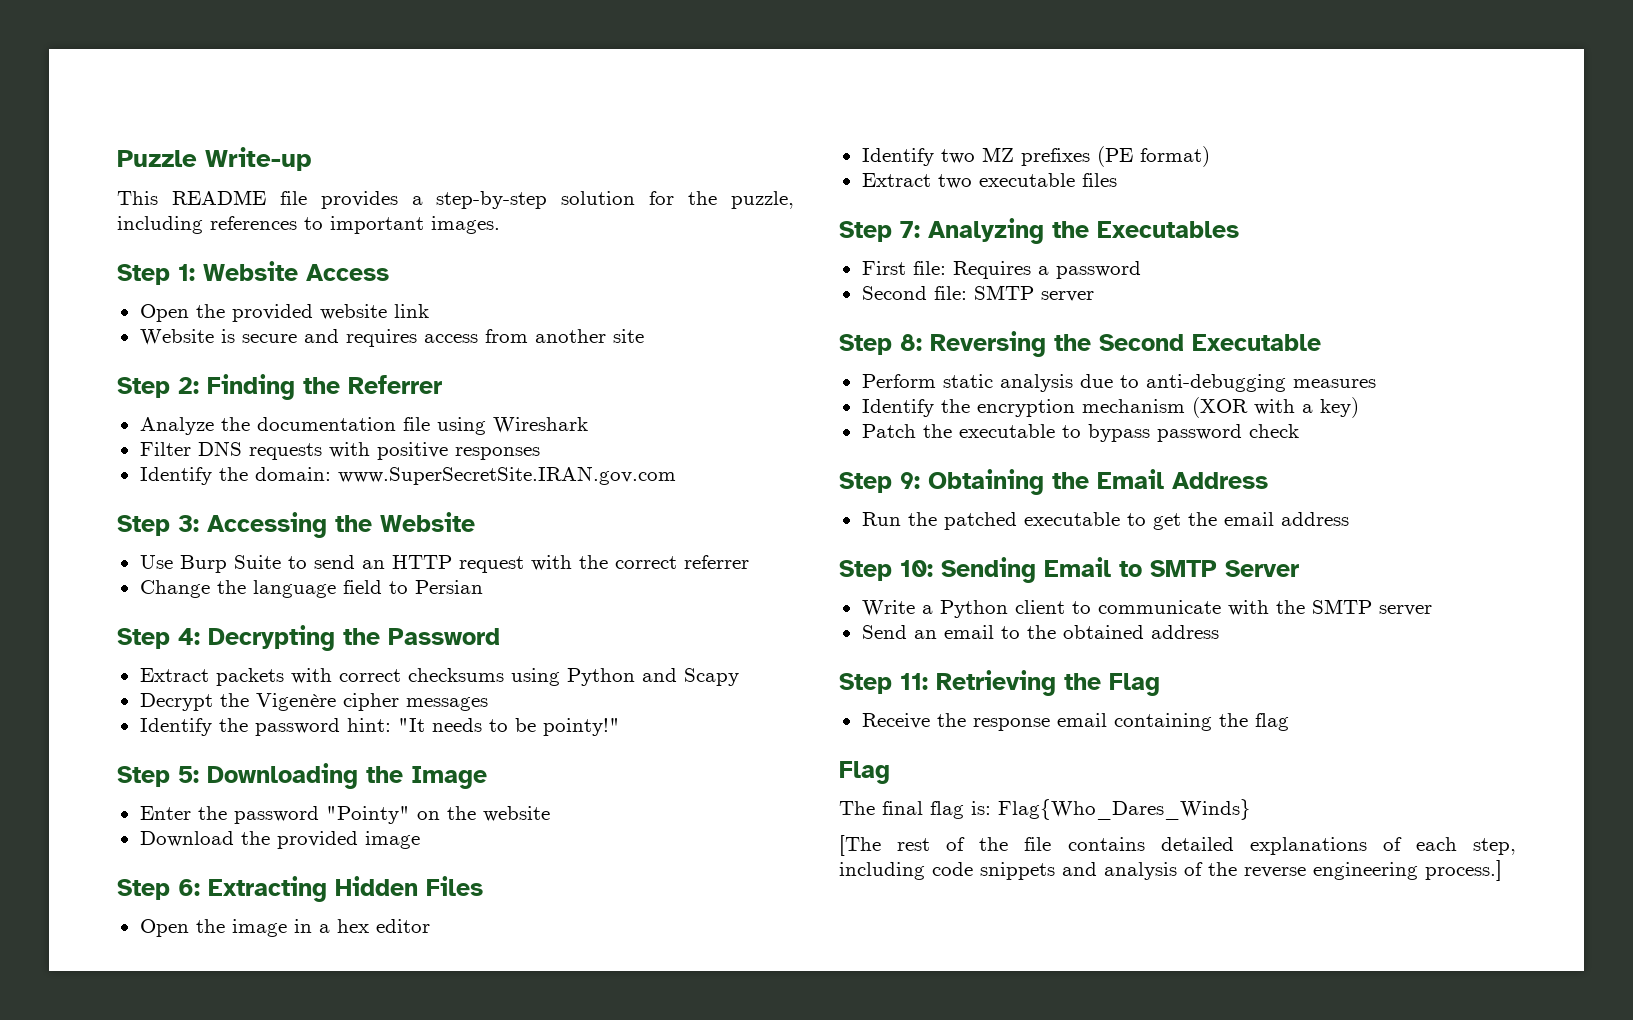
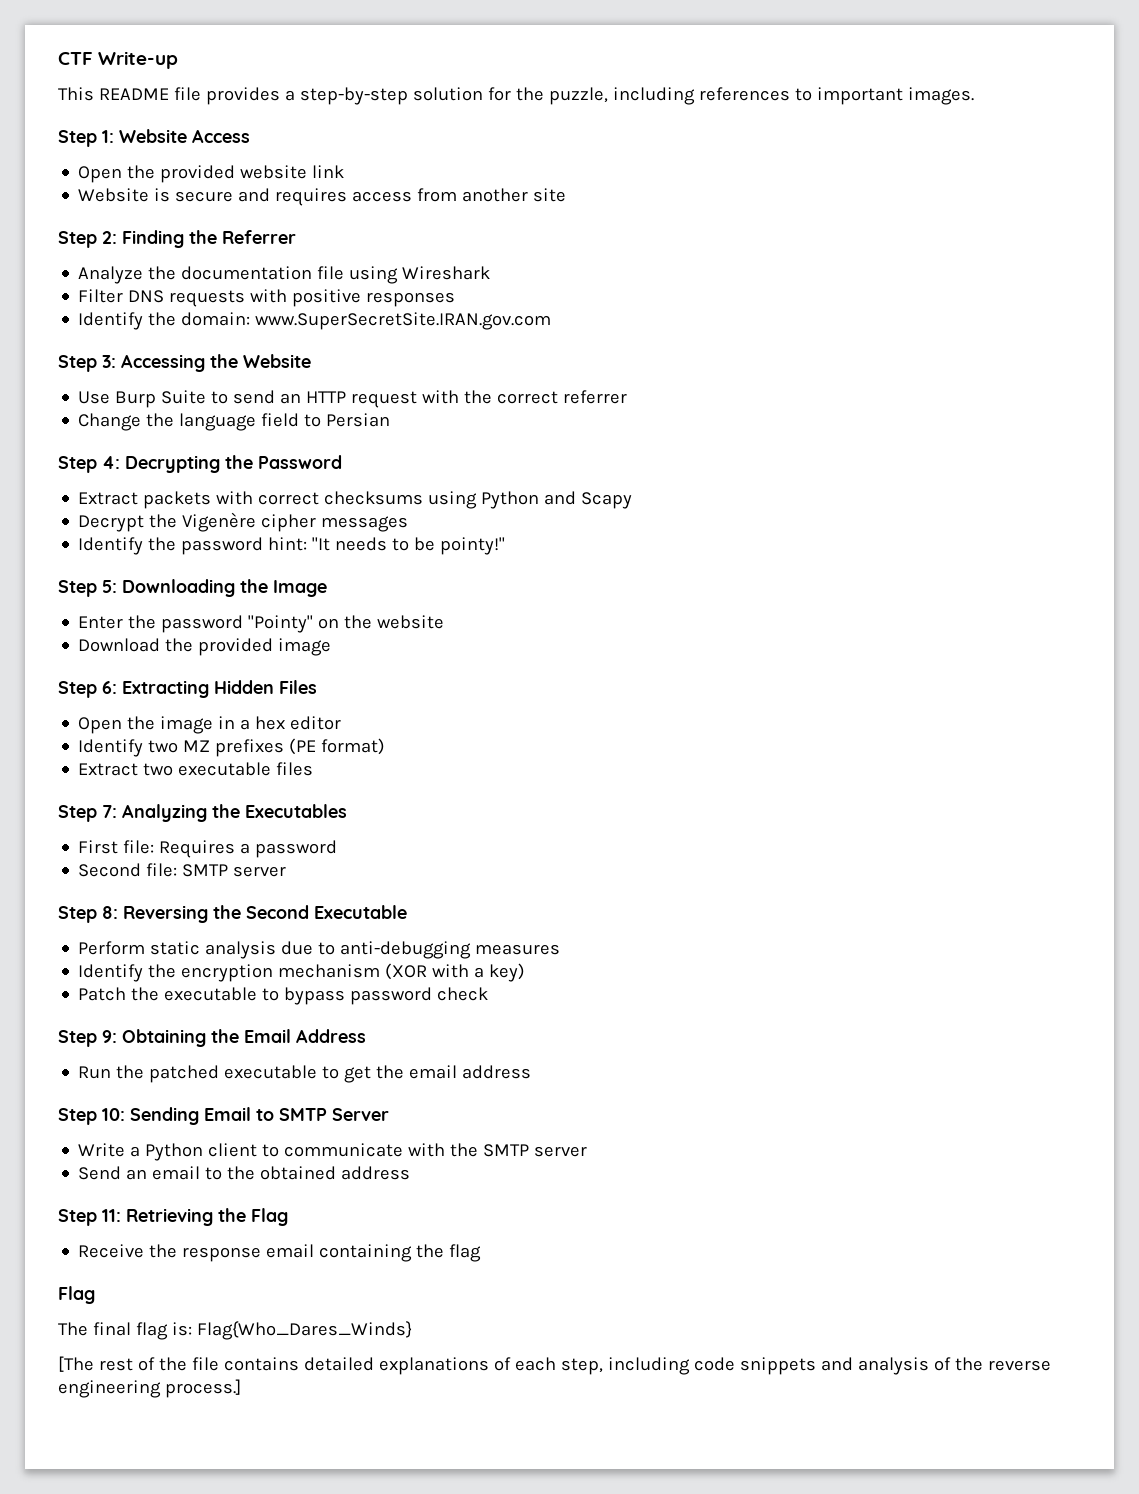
- Puzzle Write-up
+ CTF Write-up

